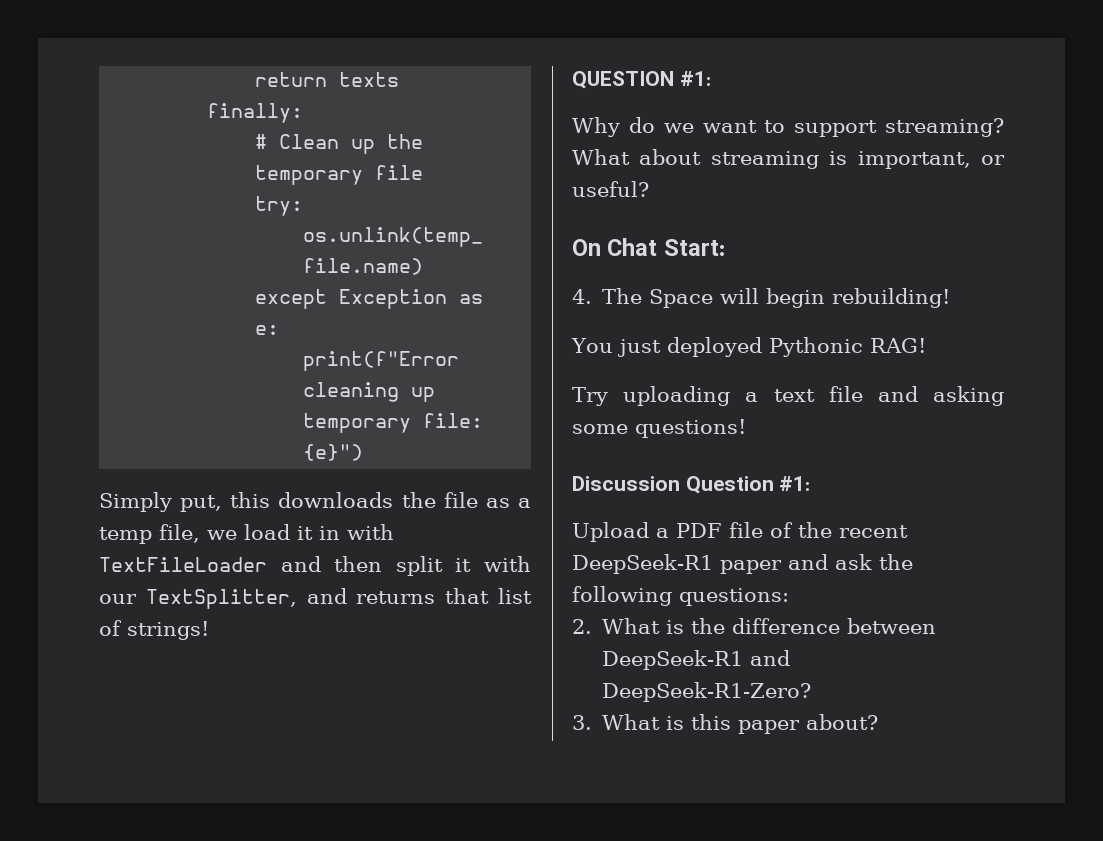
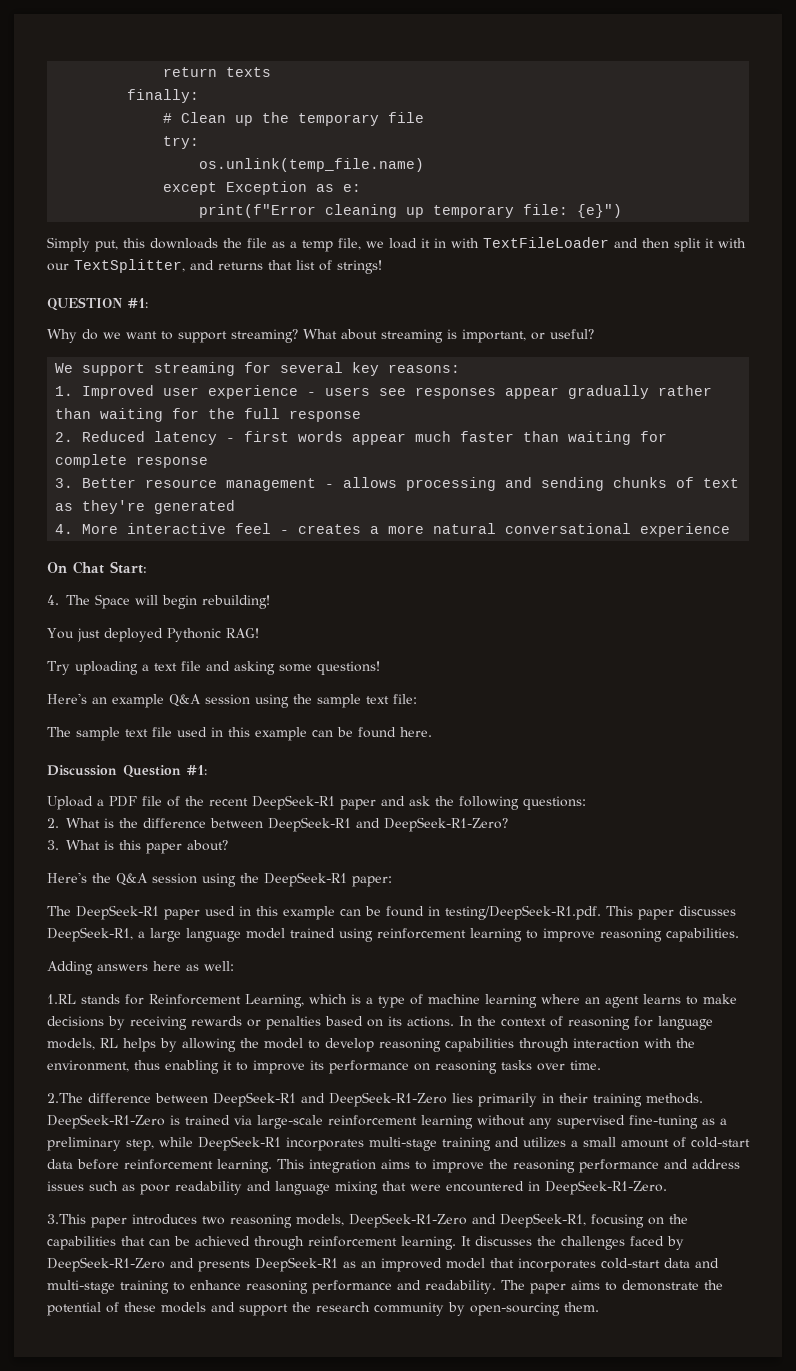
+ We support streaming for several key reasons:
+ 1. Improved user experience - users see responses appear gradually rather than waiting for the full response
+ 2. Reduced latency - first words appear much faster than waiting for complete response
+ 3. Better resource management - allows processing and sending chunks of text as they're generated
+ 4. More interactive feel - creates a more natural conversational experience
+ Here's an example Q&A session using the sample text file:
+ The sample text file used in this example can be found here.
+ Here's the Q&A session using the DeepSeek-R1 paper:
+ The DeepSeek-R1 paper used in this example can be found in testing/DeepSeek-R1.pdf. This paper discusses DeepSeek-R1, a large language model trained using reinforcement learning to improve reasoning capabilities.
+ Adding answers here as well:
+ 1.RL stands for Reinforcement Learning, which is a type of machine learning where an agent learns to make decisions by receiving rewards or penalties based on its actions. In the context of reasoning for language models, RL helps by allowing the model to develop reasoning capabilities through interaction with the environment, thus enabling it to improve its performance on reasoning tasks over time.
+ 2.The difference between DeepSeek-R1 and DeepSeek-R1-Zero lies primarily in their training methods. DeepSeek-R1-Zero is trained via large-scale reinforcement learning without any supervised fine-tuning as a preliminary step, while DeepSeek-R1 incorporates multi-stage training and utilizes a small amount of cold-start data before reinforcement learning. This integration aims to improve the reasoning performance and address issues such as poor readability and language mixing that were encountered in DeepSeek-R1-Zero.
+ 3.This paper introduces two reasoning models, DeepSeek-R1-Zero and DeepSeek-R1, focusing on the capabilities that can be achieved through reinforcement learning. It discusses the challenges faced by DeepSeek-R1-Zero and presents DeepSeek-R1 as an improved model that incorporates cold-start data and multi-stage training to enhance reasoning performance and readability. The paper aims to demonstrate the potential of these models and support the research community by open-sourcing them.

